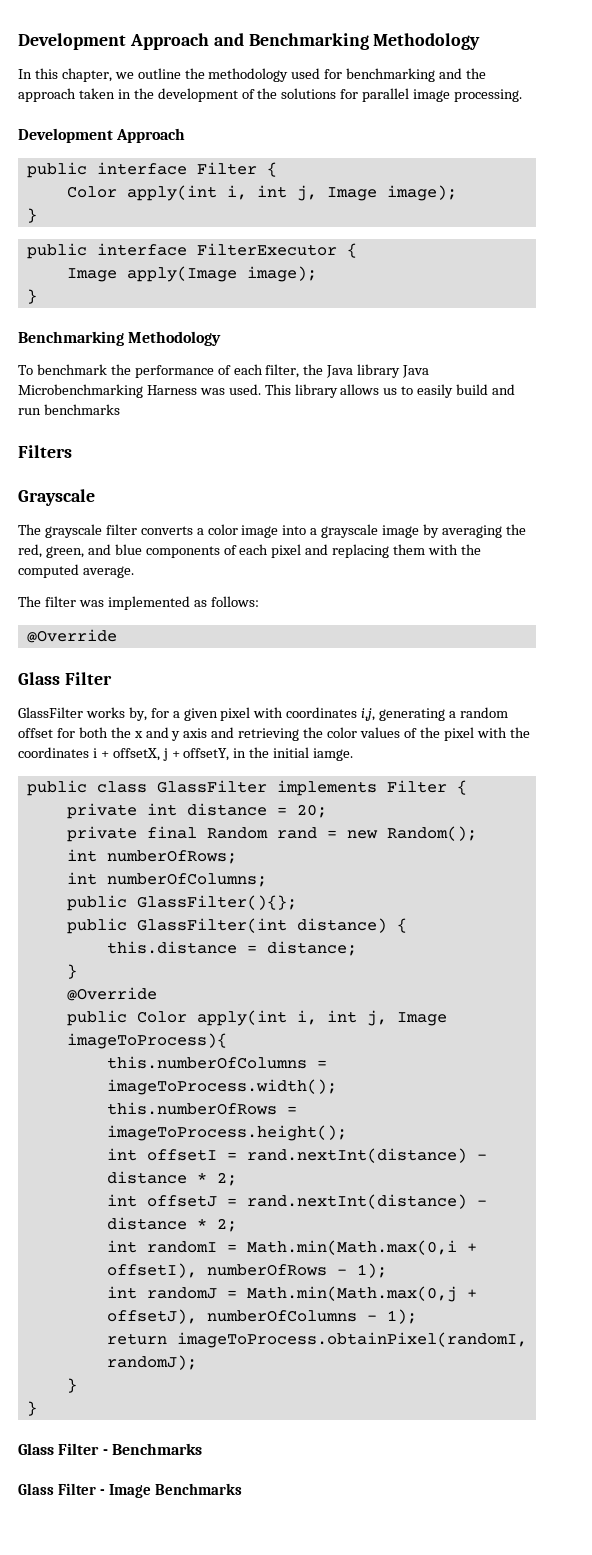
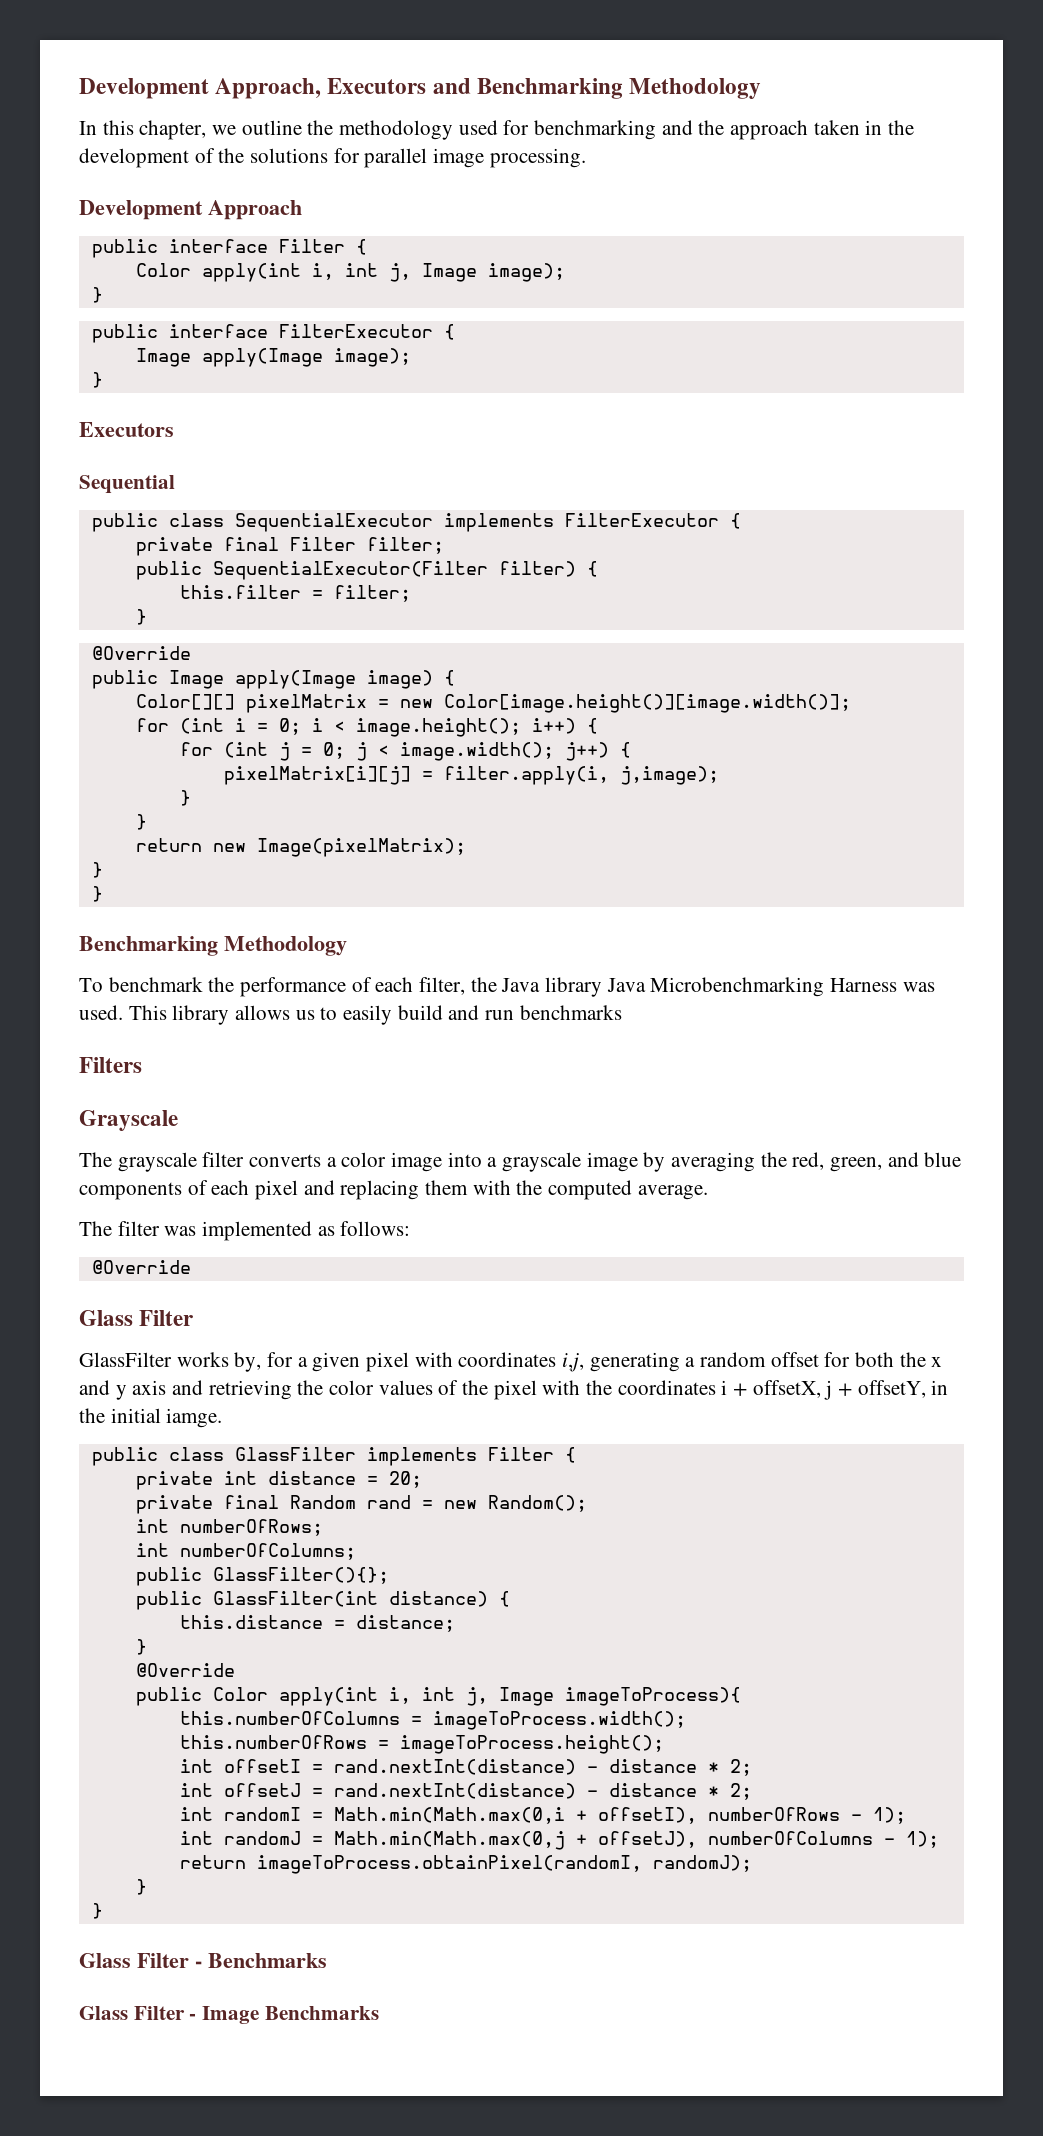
- Development Approach and Benchmarking Methodology
+ Development Approach, Executors and Benchmarking Methodology
  Image apply(Image image);
+ }
+ Executors
+ Sequential
+ public class SequentialExecutor implements FilterExecutor {
+ private final Filter filter;
+ public SequentialExecutor(Filter filter) {
+ this.filter = filter;
+ }
+ @Override
+ public Image apply(Image image) {
+ Color[][] pixelMatrix = new Color[image.height()][image.width()];
+ for (int i = 0; i < image.height(); i++) {
+ for (int j = 0; j < image.width(); j++) {
+ pixelMatrix[i][j] = filter.apply(i, j,image);
+ }
+ }
+ return new Image(pixelMatrix);
+ }

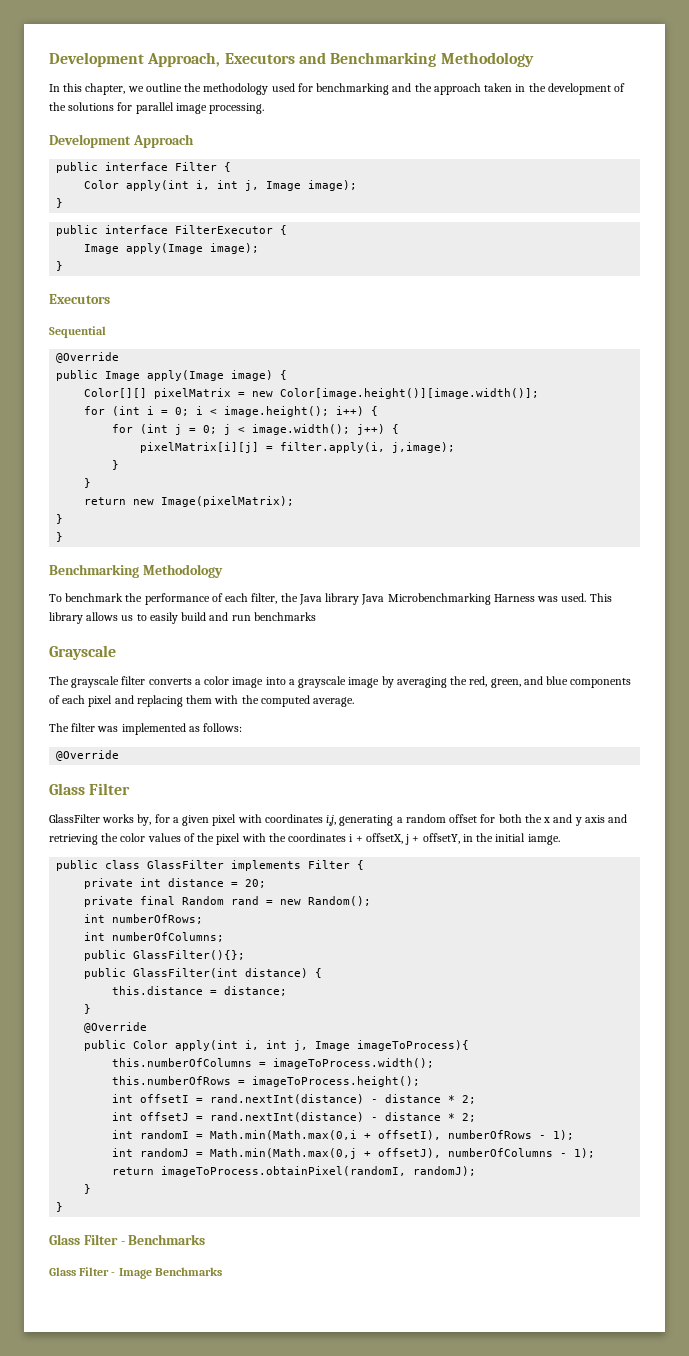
- public class SequentialExecutor implements FilterExecutor {
- private final Filter filter;
- public SequentialExecutor(Filter filter) {
- this.filter = filter;
- }
- Filters

